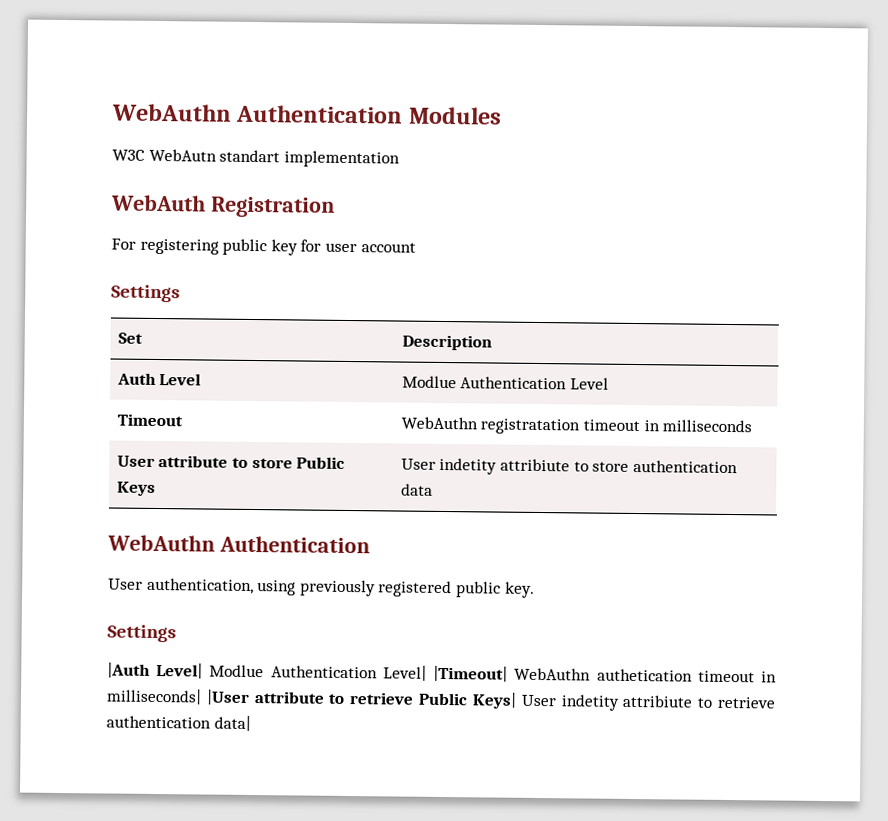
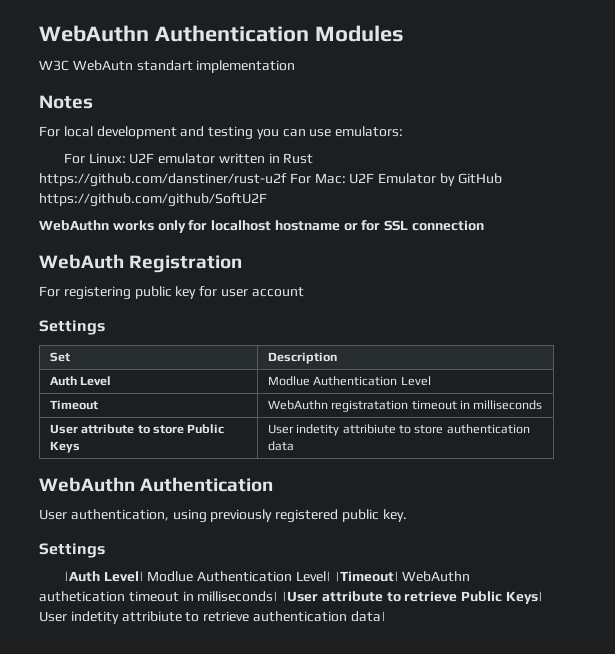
+ Notes
+ For local development and testing you can use emulators:
+ For Linux: U2F emulator written in Rust https://github.com/danstiner/rust-u2f For Mac: U2F Emulator by GitHub https://github.com/github/SoftU2F
+ WebAuthn works only for localhost hostname or for SSL connection

